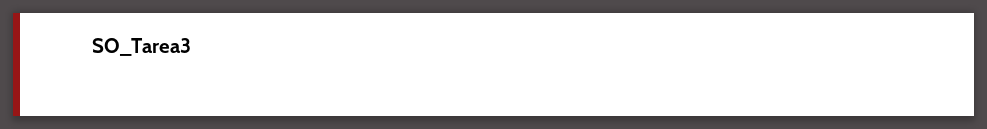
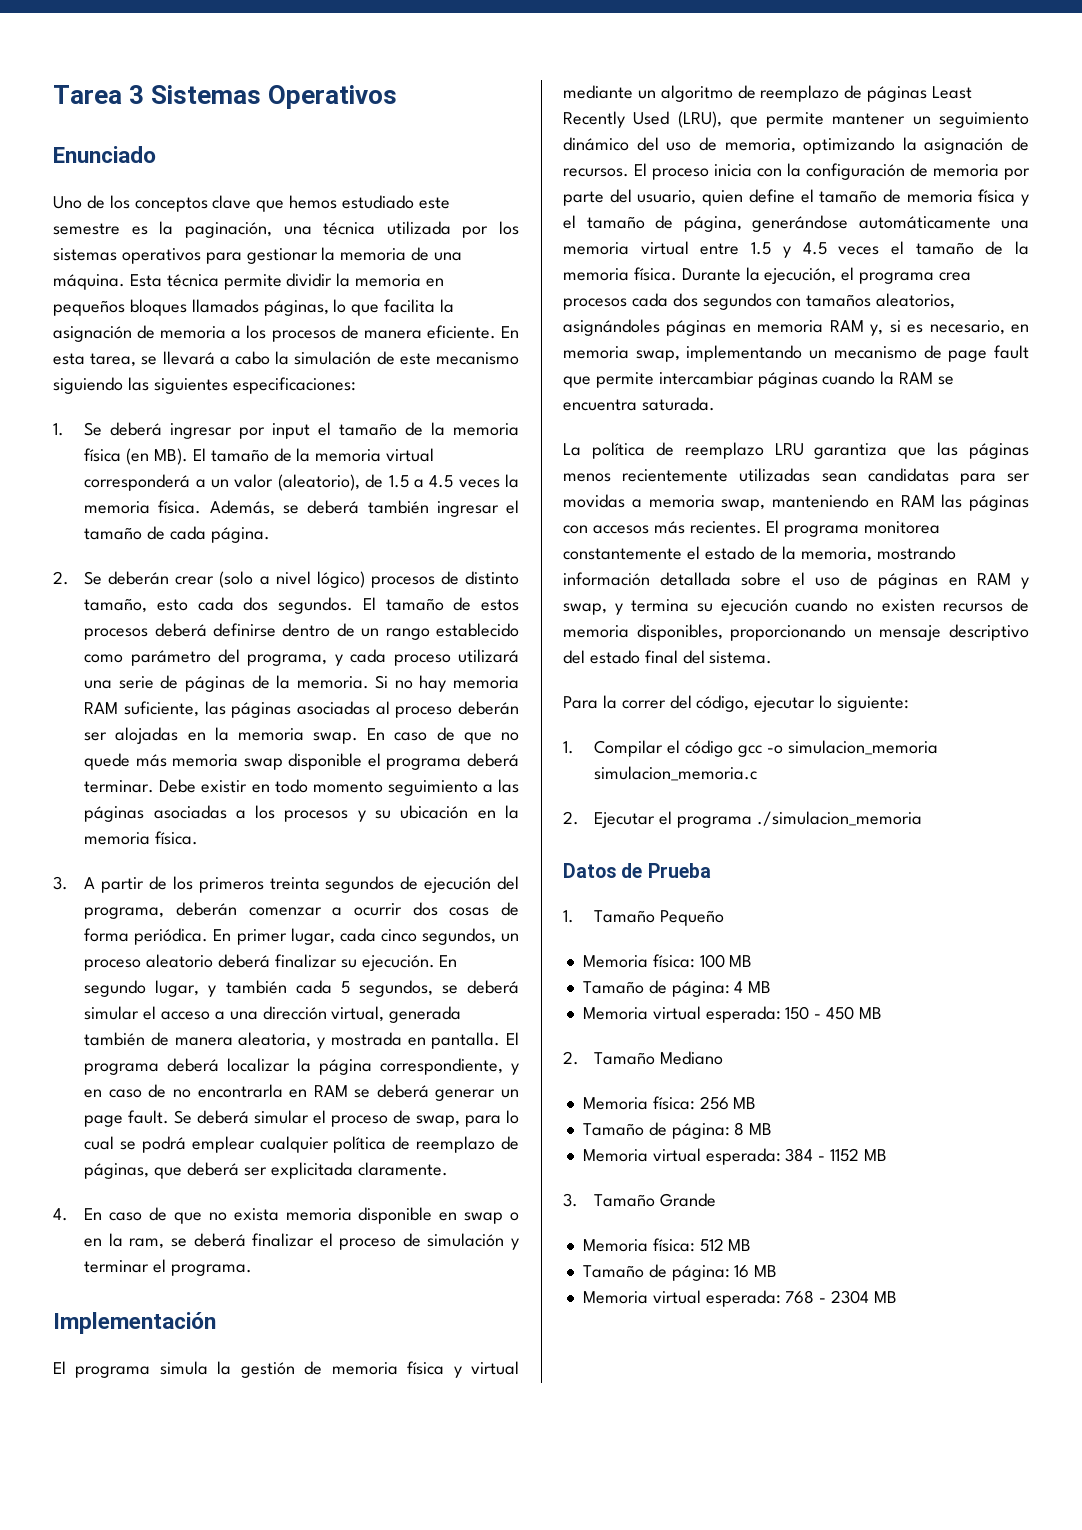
- SO_Tarea3
+ Tarea 3 Sistemas Operativos
+ Enunciado
+ Uno de los conceptos clave que hemos estudiado este semestre es la paginación, una técnica utilizada por los sistemas operativos para gestionar la memoria de una máquina. Esta técnica permite dividir la memoria en pequeños bloques llamados páginas, lo que facilita la asignación de memoria a los procesos de manera eficiente. En esta tarea, se llevará a cabo la simulación de este mecanismo siguiendo las siguientes especificaciones:
+ 1. Se deberá ingresar por input el tamaño de la memoria física (en MB). El tamaño de la memoria virtual corresponderá a un valor (aleatorio), de 1.5 a 4.5 veces la memoria física. Además, se deberá también ingresar el tamaño de cada página.
+ 2. Se deberán crear (solo a nivel lógico) procesos de distinto tamaño, esto cada dos segundos. El tamaño de estos procesos deberá definirse dentro de un rango establecido como parámetro del programa, y cada proceso utilizará una serie de páginas de la memoria. Si no hay memoria RAM suficiente, las páginas asociadas al proceso deberán ser alojadas en la memoria swap. En caso de que no quede más memoria swap disponible el programa deberá terminar. Debe existir en todo momento seguimiento a las páginas asociadas a los procesos y su ubicación en la memoria física.
+ 3. A partir de los primeros treinta segundos de ejecución del programa, deberán comenzar a ocurrir dos cosas de forma periódica. En primer lugar, cada cinco segundos, un proceso aleatorio deberá finalizar su ejecución. En segundo lugar, y también cada 5 segundos, se deberá simular el acceso a una dirección virtual, generada también de manera aleatoria, y mostrada en pantalla. El programa deberá localizar la página correspondiente, y en caso de no encontrarla en RAM se deberá generar un page fault. Se deberá simular el proceso de swap, para lo cual se podrá emplear cualquier política de reemplazo de páginas, que deberá ser explicitada claramente.
+ 4. En caso de que no exista memoria disponible en swap o en la ram, se deberá finalizar el proceso de simulación y terminar el programa.
+ Implementación
+ El programa simula la gestión de memoria física y virtual mediante un algoritmo de reemplazo de páginas Least Recently Used (LRU), que permite mantener un seguimiento dinámico del uso de memoria, optimizando la asignación de recursos. El proceso inicia con la configuración de memoria por parte del usuario, quien define el tamaño de memoria física y el tamaño de página, generándose automáticamente una memoria virtual entre 1.5 y 4.5 veces el tamaño de la memoria física. Durante la ejecución, el programa crea procesos cada dos segundos con tamaños aleatorios, asignándoles páginas en memoria RAM y, si es necesario, en memoria swap, implementando un mecanismo de page fault que permite intercambiar páginas cuando la RAM se encuentra saturada.
+ La política de reemplazo LRU garantiza que las páginas menos recientemente utilizadas sean candidatas para ser movidas a memoria swap, manteniendo en RAM las páginas con accesos más recientes. El programa monitorea constantemente el estado de la memoria, mostrando información detallada sobre el uso de páginas en RAM y swap, y termina su ejecución cuando no existen recursos de memoria disponibles, proporcionando un mensaje descriptivo del estado final del sistema.
+ Para la correr del código, ejecutar lo siguiente:
+ 1. Compilar el código gcc -o simulacion_memoria simulacion_memoria.c
+ 2. Ejecutar el programa ./simulacion_memoria
+ Datos de Prueba
+ 1. Tamaño Pequeño
+ Memoria física: 100 MB
+ Tamaño de página: 4 MB
+ Memoria virtual esperada: 150 - 450 MB
+ 2. Tamaño Mediano
+ Memoria física: 256 MB
+ Tamaño de página: 8 MB
+ Memoria virtual esperada: 384 - 1152 MB
+ 3. Tamaño Grande
+ Memoria física: 512 MB
+ Tamaño de página: 16 MB
+ Memoria virtual esperada: 768 - 2304 MB

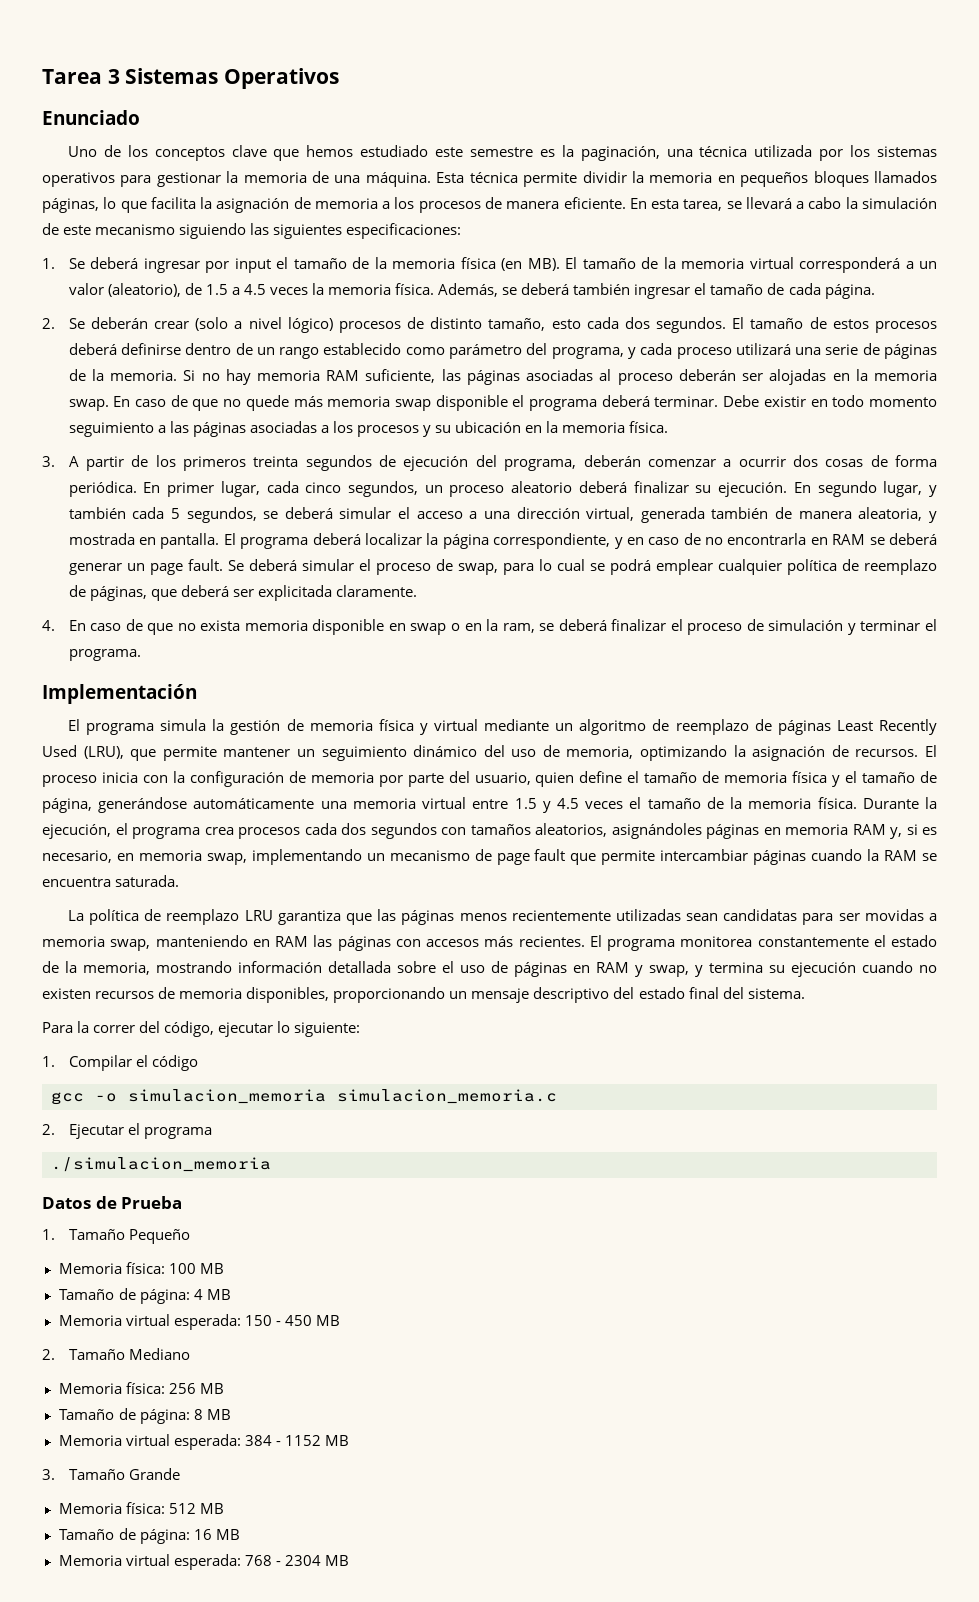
- 1. Compilar el código gcc -o simulacion_memoria simulacion_memoria.c
+ 1. Compilar el código
+ gcc -o simulacion_memoria simulacion_memoria.c
- 2. Ejecutar el programa ./simulacion_memoria
+ 2. Ejecutar el programa
+ ./simulacion_memoria

